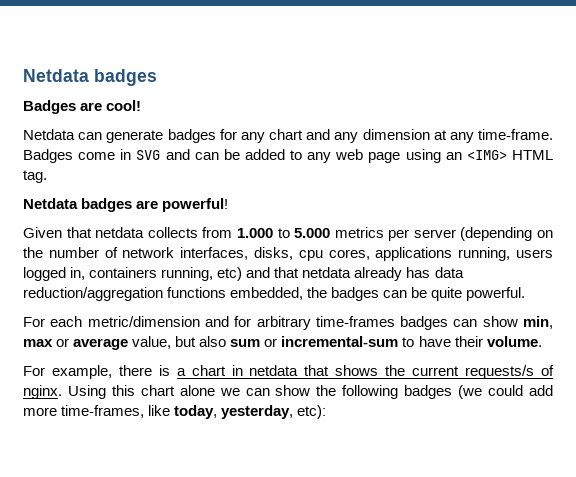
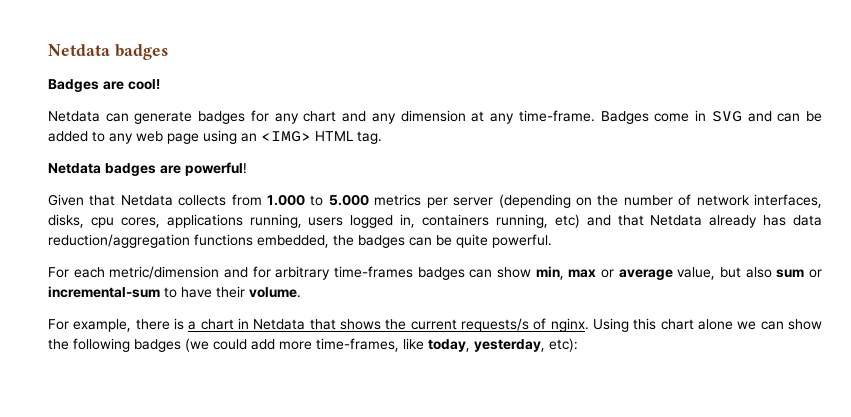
- Given that netdata collects from 1.000 to 5.000 metrics per server (depending on the number of network interfaces, disks, cpu cores, applications running, users logged in, containers running, etc) and that netdata already has data reduction/aggregation functions embedded, the badges can be quite powerful.
+ Given that Netdata collects from 1.000 to 5.000 metrics per server (depending on the number of network interfaces, disks, cpu cores, applications running, users logged in, containers running, etc) and that Netdata already has data reduction/aggregation functions embedded, the badges can be quite powerful.
- For example, there is a chart in netdata that shows the current requests/s of nginx.
+ For example, there is a chart in Netdata that shows the current requests/s of nginx.

